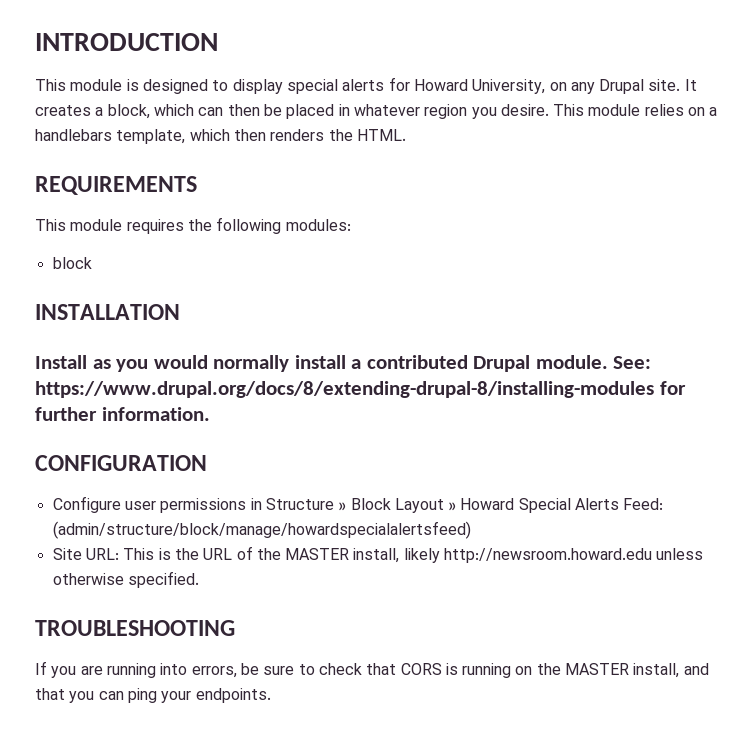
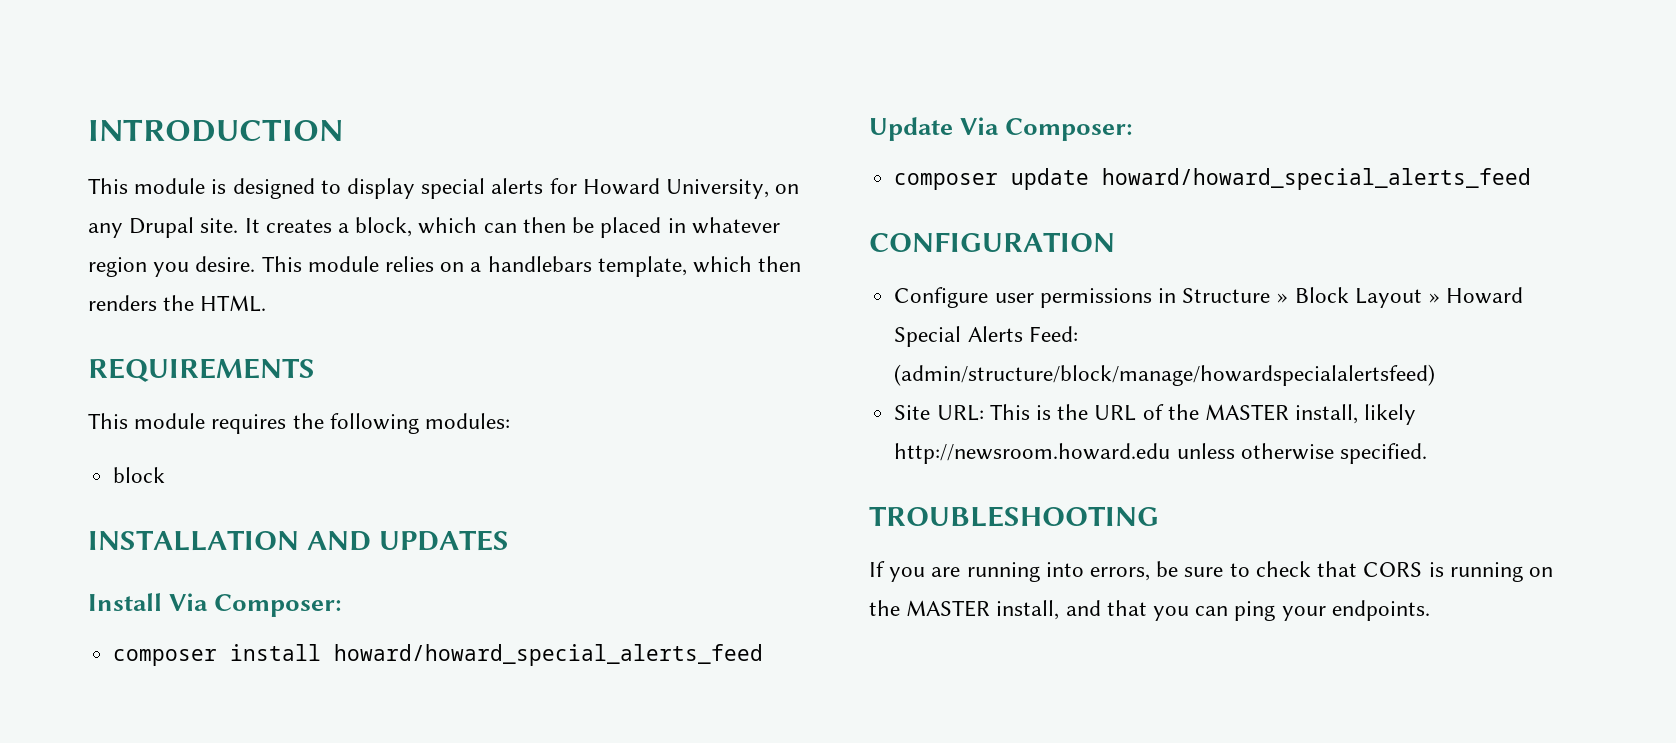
- INSTALLATION
+ INSTALLATION AND UPDATES
- Install as you would normally install a contributed Drupal module. See: https://www.drupal.org/docs/8/extending-drupal-8/installing-modules for further information.
+ Install Via Composer:
+ composer install howard/howard_special_alerts_feed
+ Update Via Composer:
+ composer update howard/howard_special_alerts_feed

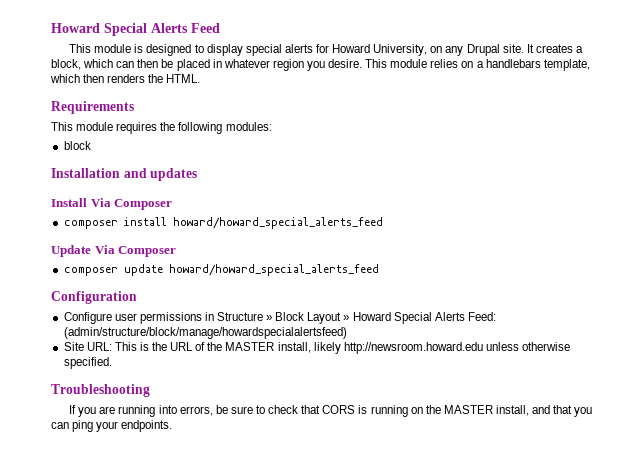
- INTRODUCTION
+ Howard Special Alerts Feed
- REQUIREMENTS
+ Requirements
- INSTALLATION AND UPDATES
+ Installation and updates
- Install Via Composer:
+ Install Via Composer
- Update Via Composer:
+ Update Via Composer
- CONFIGURATION
+ Configuration
- TROUBLESHOOTING
+ Troubleshooting

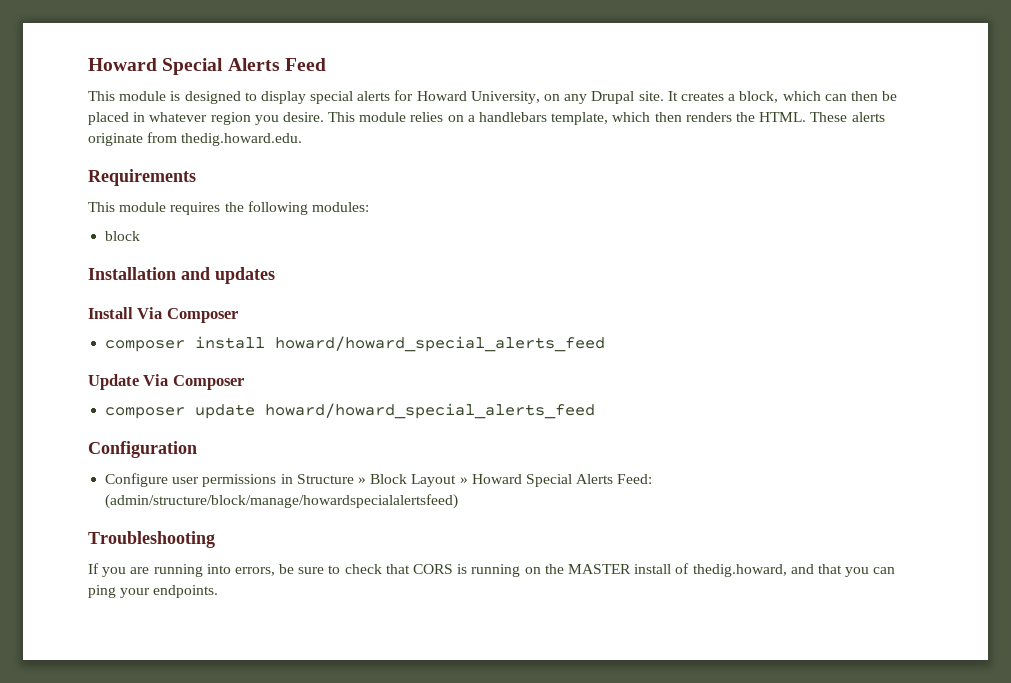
+ These alerts originate from thedig.howard.edu.
- Site URL: This is the URL of the MASTER install, likely http://newsroom.howard.edu unless otherwise specified.
- If you are running into errors, be sure to check that CORS is running on the MASTER install, and that you can ping your endpoints.
+ If you are running into errors, be sure to check that CORS is running on the MASTER install of thedig.howard, and that you can ping your endpoints.

